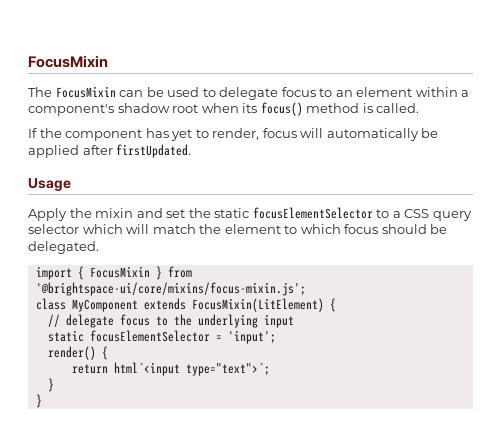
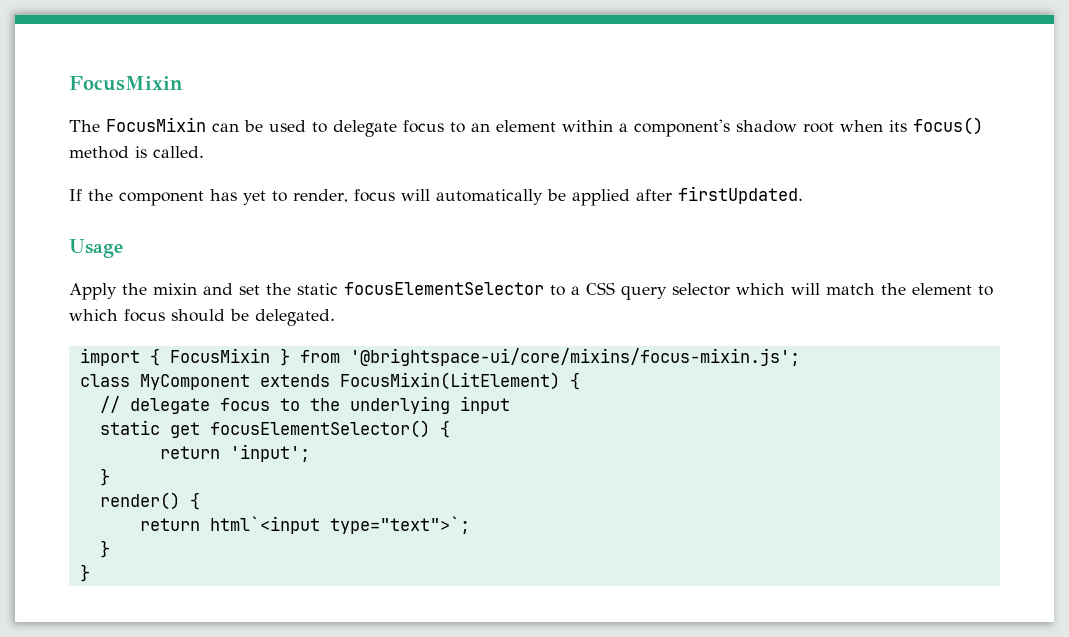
- static focusElementSelector = 'input';
+ static get focusElementSelector() {
+ return 'input';
+ }

